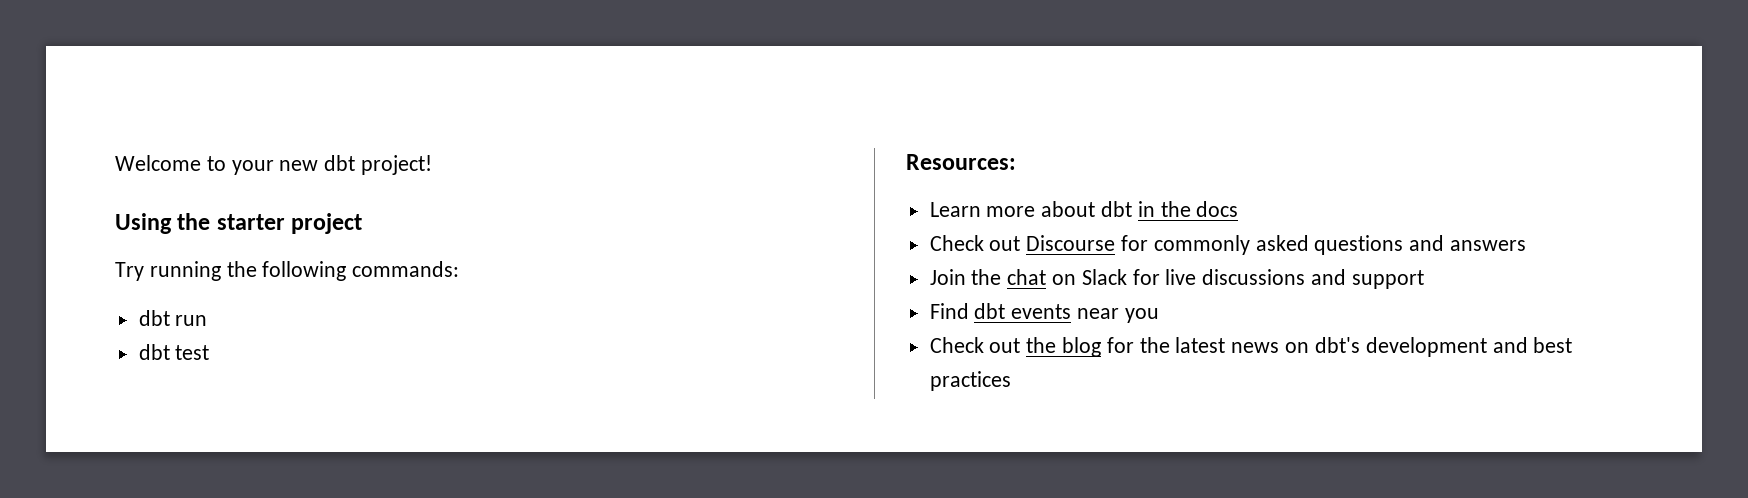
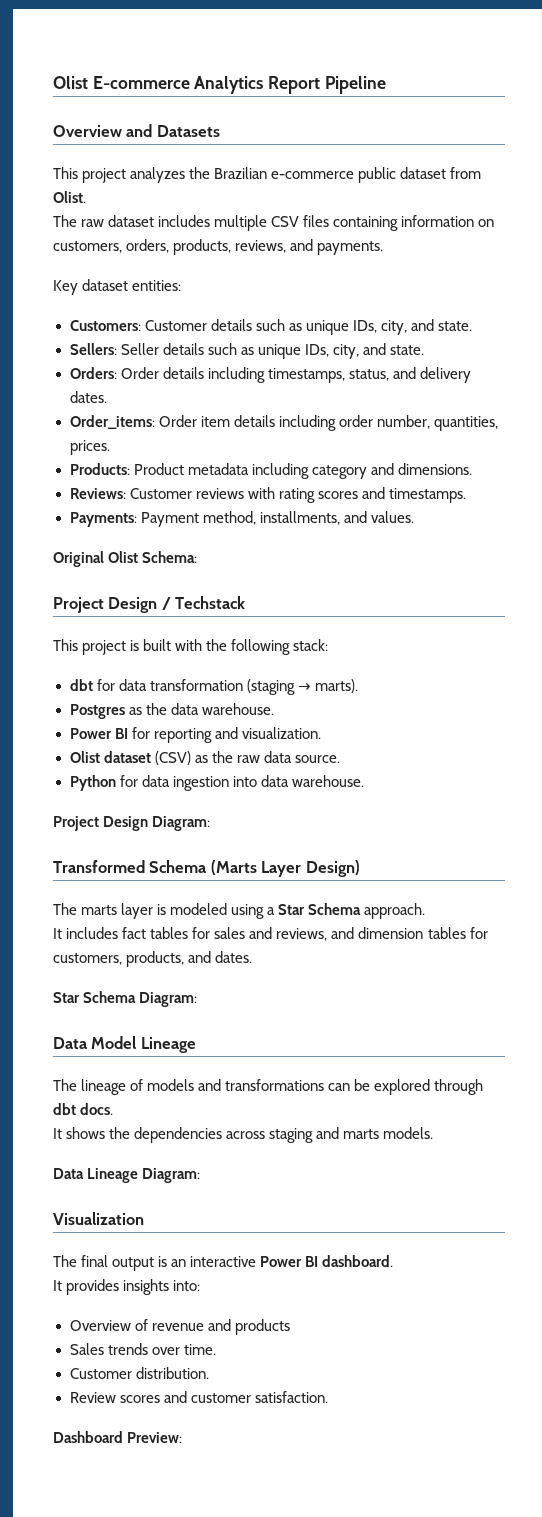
- Welcome to your new dbt project!
- Using the starter project
- Try running the following commands:
- dbt run
- dbt test
- Resources:
- Learn more about dbt in the docs
- Check out Discourse for commonly asked questions and answers
- Join the chat on Slack for live discussions and support
- Find dbt events near you
- Check out the blog for the latest news on dbt's development and best practices
+ Olist E-commerce Analytics Report Pipeline
+ Overview and Datasets
+ This project analyzes the Brazilian e-commerce public dataset from Olist.
+ The raw dataset includes multiple CSV files containing information on customers, orders, products, reviews, and payments.
+ Key dataset entities:
+ Customers: Customer details such as unique IDs, city, and state.
+ Sellers: Seller details such as unique IDs, city, and state.
+ Orders: Order details including timestamps, status, and delivery dates.
+ Order_items: Order item details including order number, quantities, prices.
+ Products: Product metadata including category and dimensions.
+ Reviews: Customer reviews with rating scores and timestamps.
+ Payments: Payment method, installments, and values.
+ Original Olist Schema:
+ Project Design / Techstack
+ This project is built with the following stack:
+ dbt for data transformation (staging → marts).
+ Postgres as the data warehouse.
+ Power BI for reporting and visualization.
+ Olist dataset (CSV) as the raw data source.
+ Python for data ingestion into data warehouse.
+ Project Design Diagram:
+ Transformed Schema (Marts Layer Design)
+ The marts layer is modeled using a Star Schema approach.
+ It includes fact tables for sales and reviews, and dimension tables for customers, products, and dates.
+ Star Schema Diagram:
+ Data Model Lineage
+ The lineage of models and transformations can be explored through dbt docs.
+ It shows the dependencies across staging and marts models.
+ Data Lineage Diagram:
+ Visualization
+ The final output is an interactive Power BI dashboard.
+ It provides insights into:
+ Overview of revenue and products
+ Sales trends over time.
+ Customer distribution.
+ Review scores and customer satisfaction.
+ Dashboard Preview:

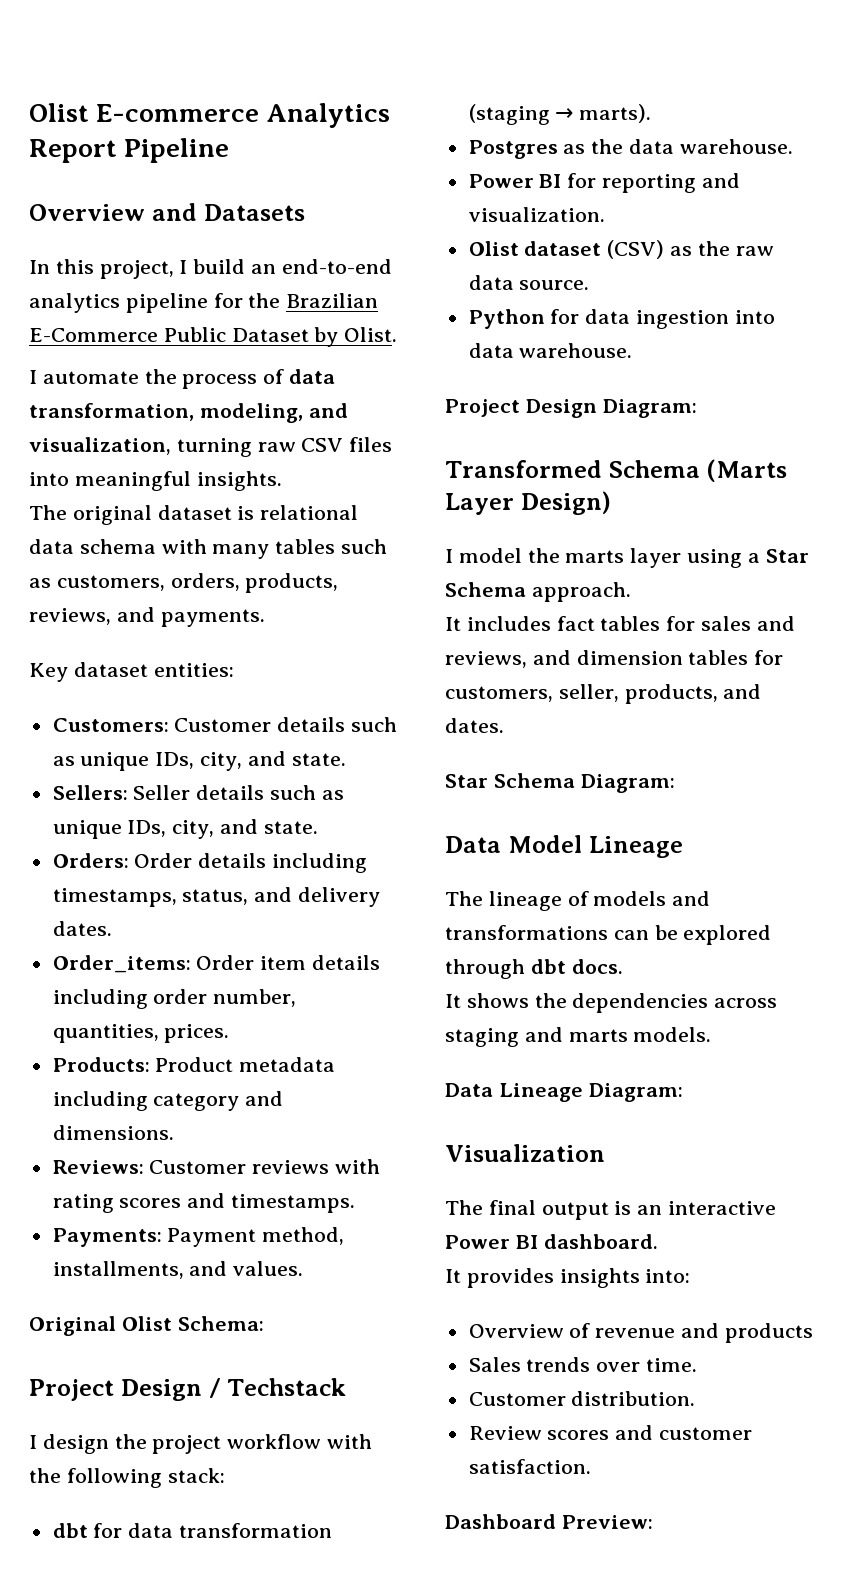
- This project analyzes the Brazilian e-commerce public dataset from Olist.
- The raw dataset includes multiple CSV files containing information on customers, orders, products, reviews, and payments.
+ In this project, I build an end-to-end analytics pipeline for the Brazilian E-Commerce Public Dataset by Olist.
+ I automate the process of data transformation, modeling, and visualization, turning raw CSV files into meaningful insights.
+ The original dataset is relational data schema with many tables such as customers, orders, products, reviews, and payments.
- This project is built with the following stack:
+ I design the project workflow with the following stack:
- The marts layer is modeled using a Star Schema approach.
+ I model the marts layer using a Star Schema approach.
- It includes fact tables for sales and reviews, and dimension tables for customers, products, and dates.
+ It includes fact tables for sales and reviews, and dimension tables for customers, seller, products, and dates.

